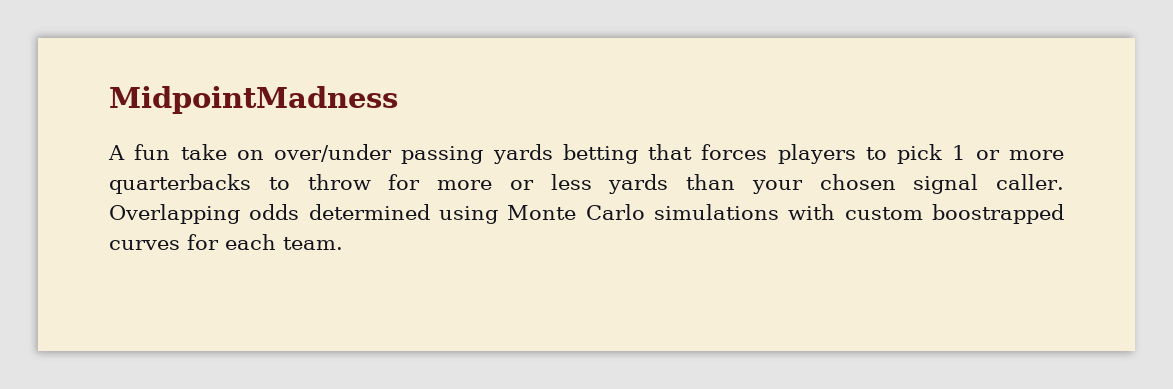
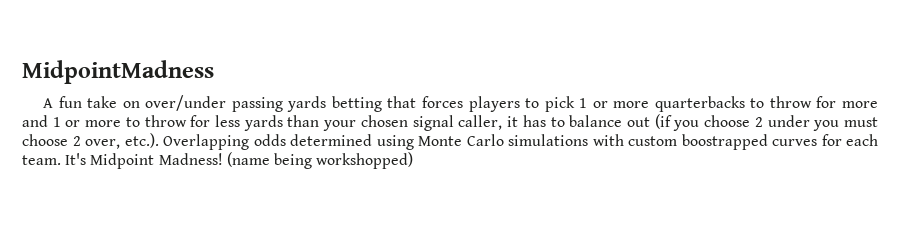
- A fun take on over/under passing yards betting that forces players to pick 1 or more quarterbacks to throw for more or less yards than your chosen signal caller. Overlapping odds determined using Monte Carlo simulations with custom boostrapped curves for each team.
+ A fun take on over/under passing yards betting that forces players to pick 1 or more quarterbacks to throw for more and 1 or more to throw for less yards than your chosen signal caller, it has to balance out (if you choose 2 under you must choose 2 over, etc.). Overlapping odds determined using Monte Carlo simulations with custom boostrapped curves for each team.
+ It's Midpoint Madness! (name being workshopped)

